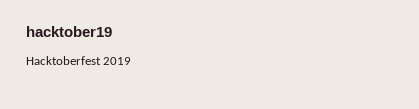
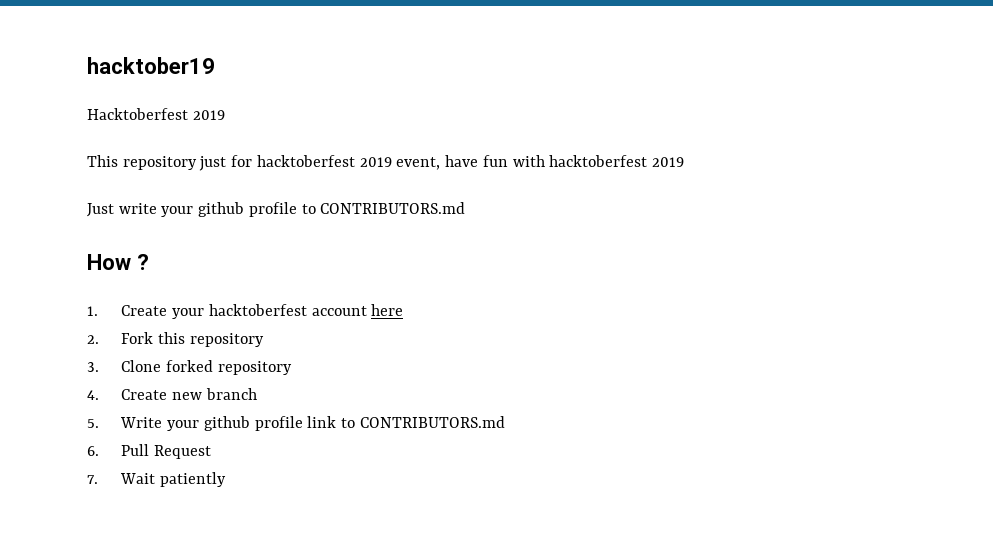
+ This repository just for hacktoberfest 2019 event, have fun with hacktoberfest 2019
+ Just write your github profile to CONTRIBUTORS.md
+ How ?
+ 1. Create your hacktoberfest account here
+ 2. Fork this repository
+ 3. Clone forked repository
+ 4. Create new branch
+ 5. Write your github profile link to CONTRIBUTORS.md
+ 6. Pull Request
+ 7. Wait patiently

